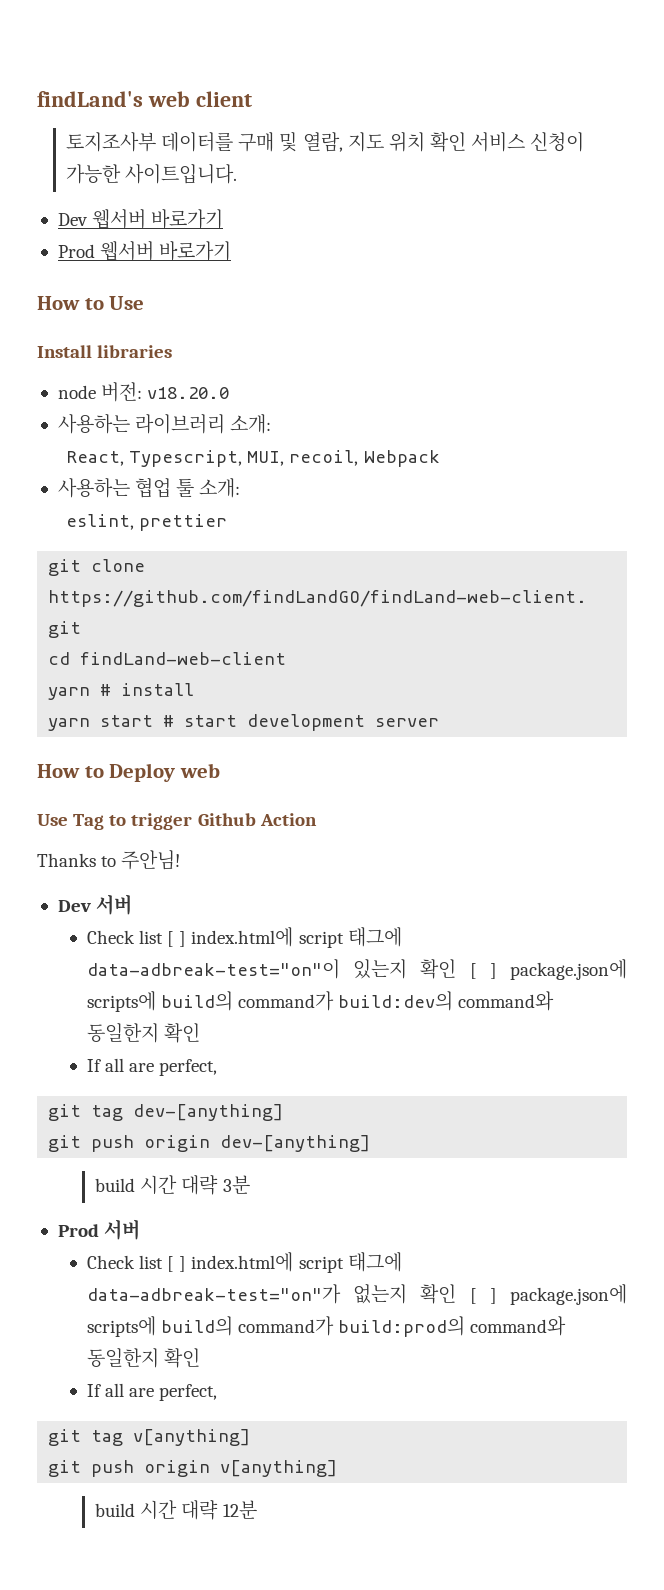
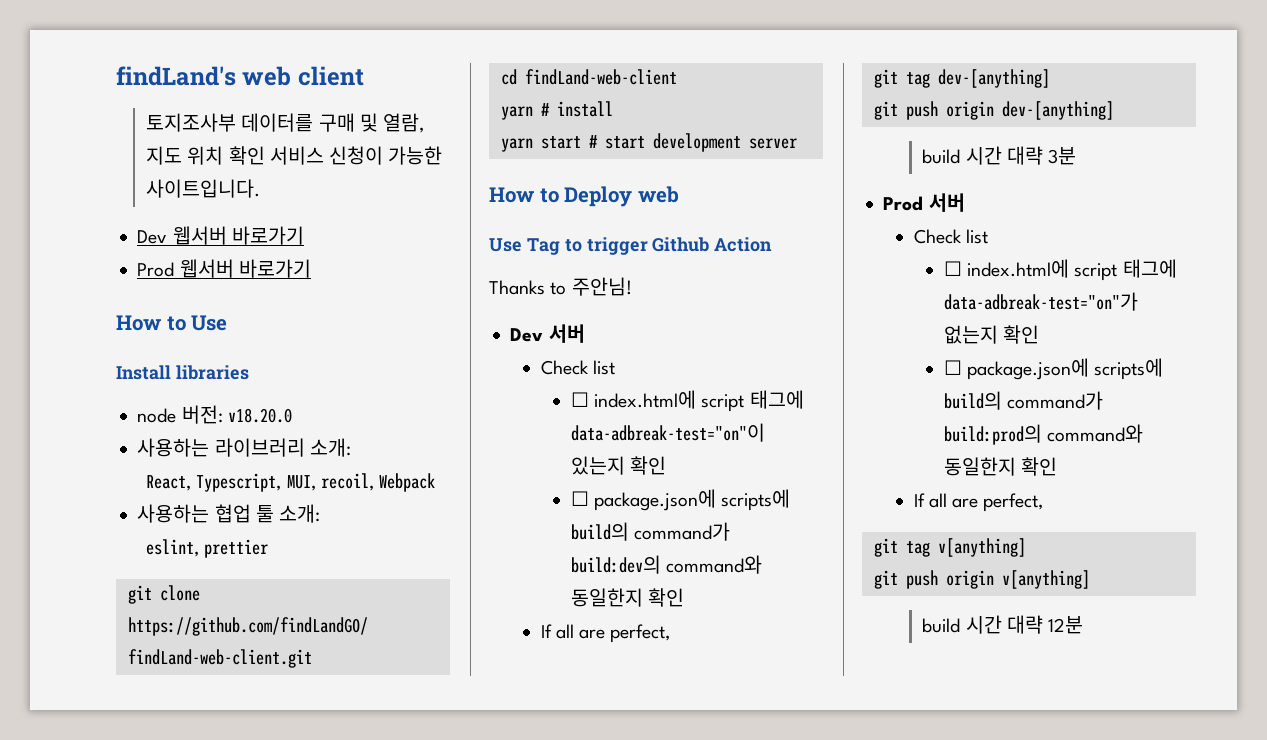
  Dev 서버
- Check list [ ] index.html에 script 태그에 data-adbreak-test="on"이 있는지 확인 [ ] package.json에 scripts에 build의 command가 build:dev의 command와 동일한지 확인
+ Check list
+ ☐ index.html에 script 태그에 data-adbreak-test="on"이 있는지 확인
+ ☐ package.json에 scripts에 build의 command가 build:dev의 command와 동일한지 확인
  Prod 서버
- Check list [ ] index.html에 script 태그에 data-adbreak-test="on"가 없는지 확인 [ ] package.json에 scripts에 build의 command가 build:prod의 command와 동일한지 확인
+ Check list
+ ☐ index.html에 script 태그에 data-adbreak-test="on"가 없는지 확인
+ ☐ package.json에 scripts에 build의 command가 build:prod의 command와 동일한지 확인

